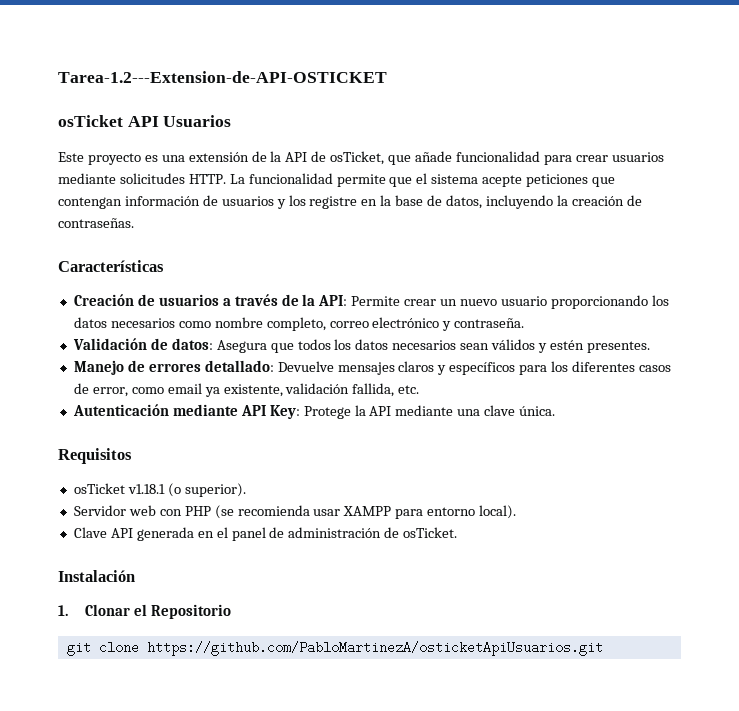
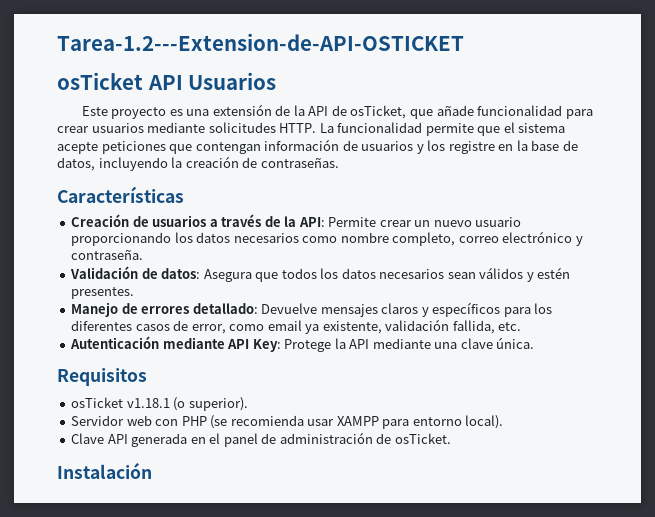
- 1. Clonar el Repositorio
- git clone https://github.com/PabloMartinezA/osticketApiUsuarios.git

